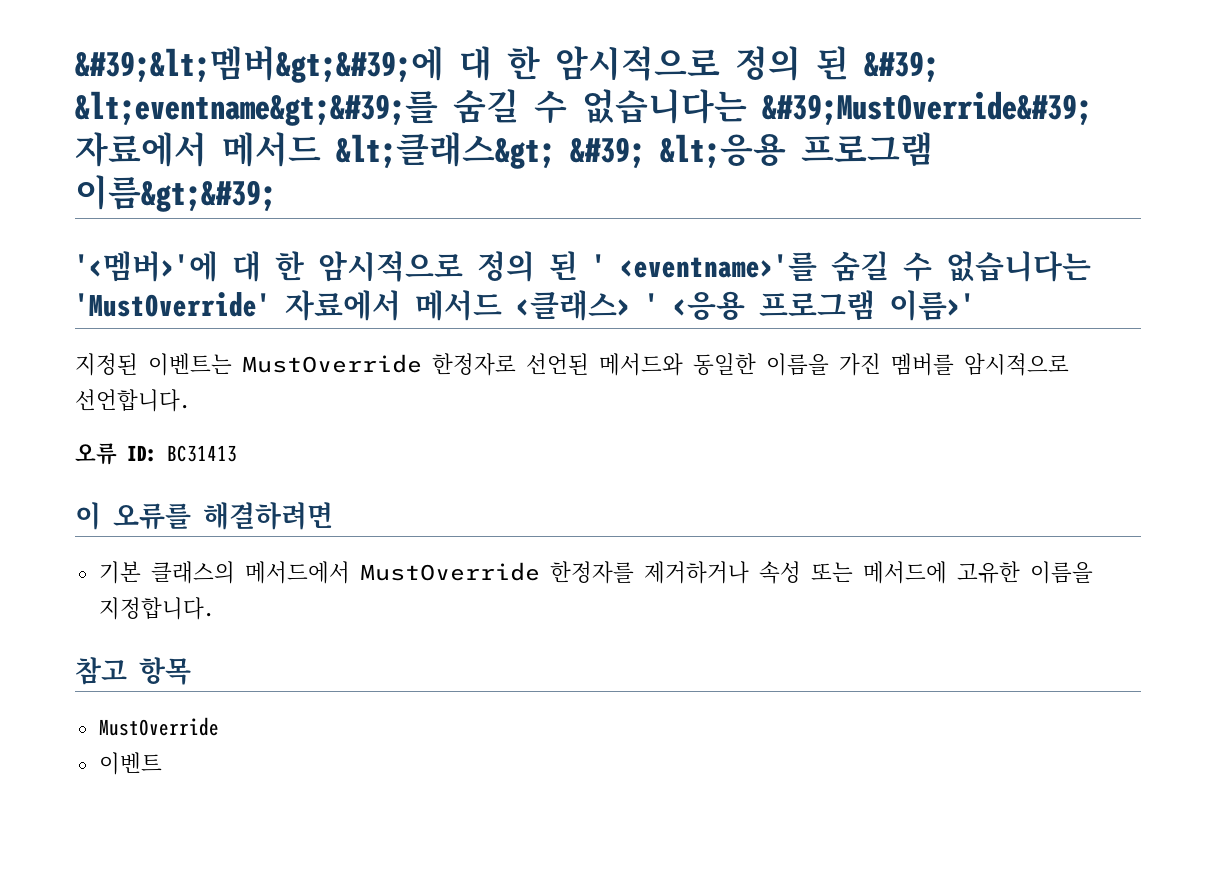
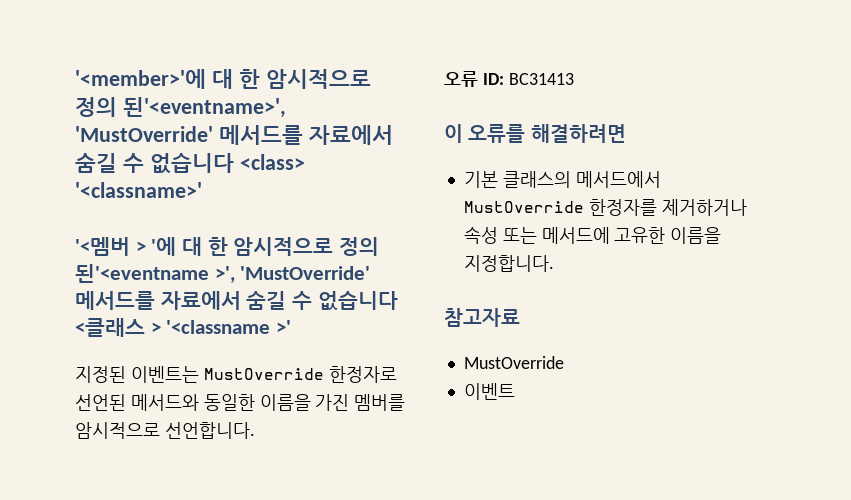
- &#39;&lt;멤버&gt;&#39;에 대 한 암시적으로 정의 된 &#39; &lt;eventname&gt;&#39;를 숨길 수 없습니다는 &#39;MustOverride&#39; 자료에서 메서드 &lt;클래스&gt; &#39; &lt;응용 프로그램 이름&gt;&#39;
- '<멤버>'에 대 한 암시적으로 정의 된 ' <eventname>'를 숨길 수 없습니다는 'MustOverride' 자료에서 메서드 <클래스> ' <응용 프로그램 이름>'
+ '<member>'에 대 한 암시적으로 정의 된'<eventname>', 'MustOverride' 메서드를 자료에서 숨길 수 없습니다 <class> '<classname>'
+ '<멤버 > '에 대 한 암시적으로 정의 된'<eventname >', 'MustOverride' 메서드를 자료에서 숨길 수 없습니다 <클래스 > '<classname >'
- 참고 항목
+ 참고자료

